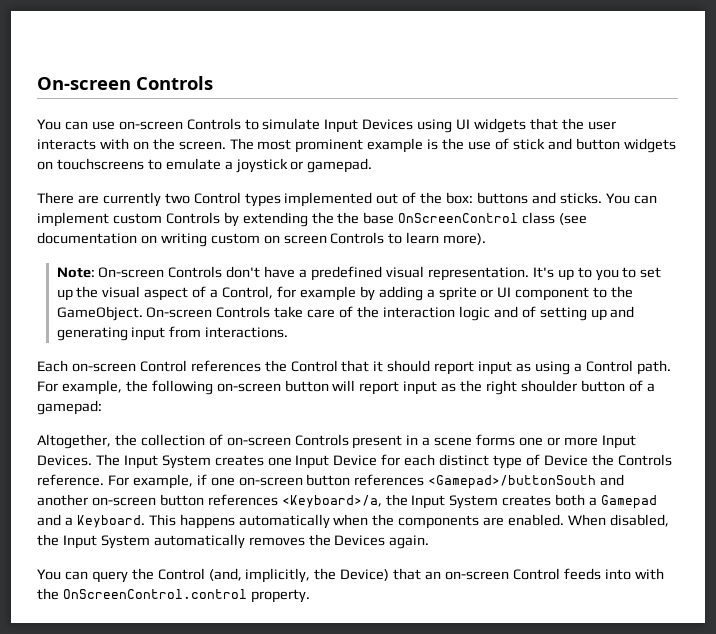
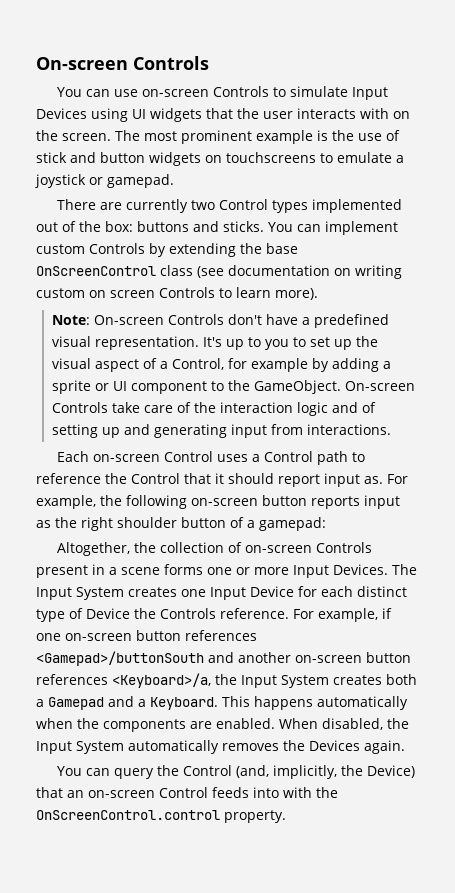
- You can implement custom Controls by extending the the base OnScreenControl class (see documentation on writing custom on screen Controls to learn more).
+ You can implement custom Controls by extending the base OnScreenControl class (see documentation on writing custom on screen Controls to learn more).
- Each on-screen Control references the Control that it should report input as using a Control path.
+ Each on-screen Control uses a Control path to reference the Control that it should report input as.
- For example, the following on-screen button will report input as the right shoulder button of a gamepad:
+ For example, the following on-screen button reports input as the right shoulder button of a gamepad:

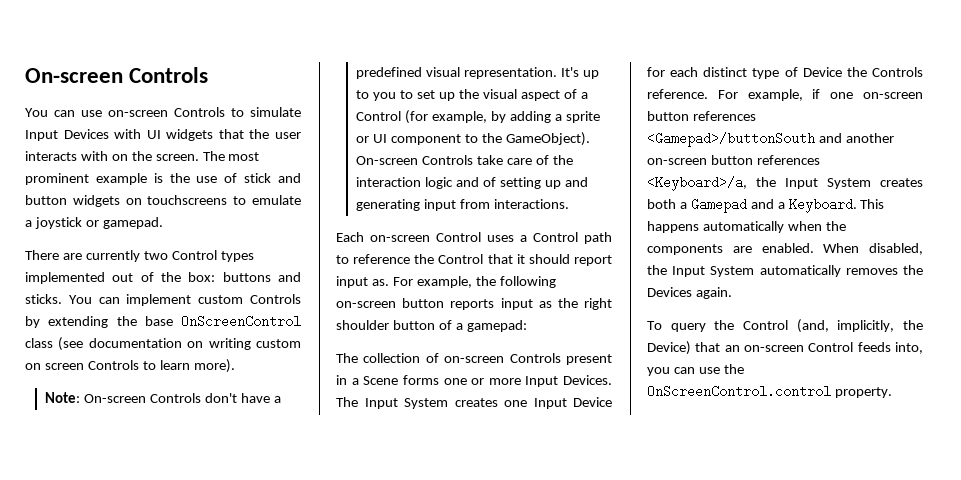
- You can use on-screen Controls to simulate Input Devices using UI widgets that the user interacts with on the screen.
+ You can use on-screen Controls to simulate Input Devices with UI widgets that the user interacts with on the screen.
- It's up to you to set up the visual aspect of a Control, for example by adding a sprite or UI component to the GameObject.
+ It's up to you to set up the visual aspect of a Control (for example, by adding a sprite or UI component to the GameObject).
- Altogether, the collection of on-screen Controls present in a scene forms one or more Input Devices.
+ The collection of on-screen Controls present in a Scene forms one or more Input Devices.
- You can query the Control (and, implicitly, the Device) that an on-screen Control feeds into with the OnScreenControl.control property.
+ To query the Control (and, implicitly, the Device) that an on-screen Control feeds into, you can use the OnScreenControl.control property.

